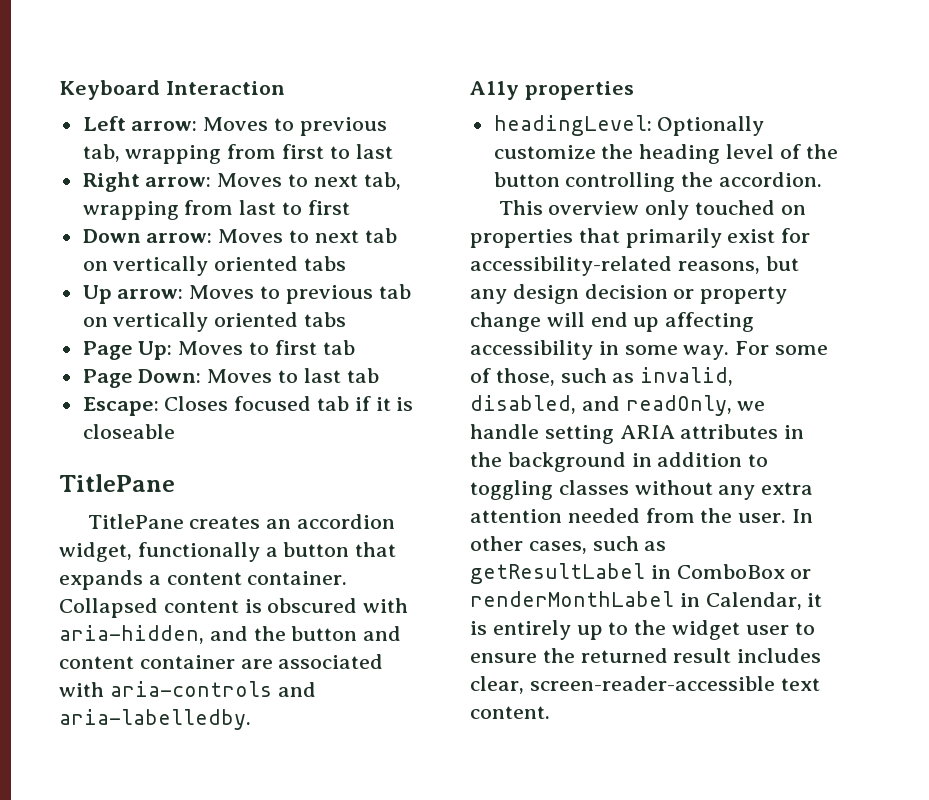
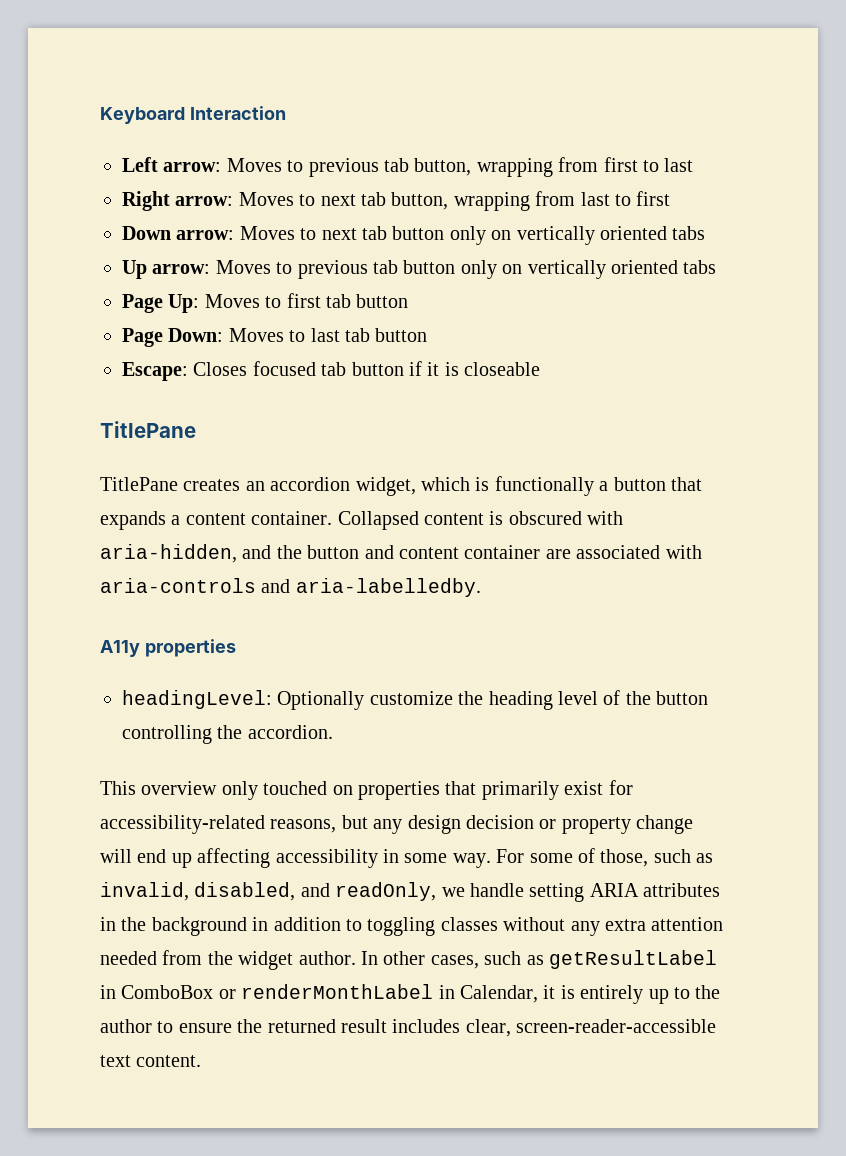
- Left arrow: Moves to previous tab, wrapping from first to last
+ Left arrow: Moves to previous tab button, wrapping from first to last
- Right arrow: Moves to next tab, wrapping from last to first
+ Right arrow: Moves to next tab button, wrapping from last to first
- Down arrow: Moves to next tab on vertically oriented tabs
+ Down arrow: Moves to next tab button only on vertically oriented tabs
- Up arrow: Moves to previous tab on vertically oriented tabs
+ Up arrow: Moves to previous tab button only on vertically oriented tabs
- Page Up: Moves to first tab
+ Page Up: Moves to first tab button
- Page Down: Moves to last tab
+ Page Down: Moves to last tab button
- Escape: Closes focused tab if it is closeable
+ Escape: Closes focused tab button if it is closeable
- TitlePane creates an accordion widget, functionally a button that expands a content container.
+ TitlePane creates an accordion widget, which is functionally a button that expands a content container.
- For some of those, such as invalid, disabled, and readOnly, we handle setting ARIA attributes in the background in addition to toggling classes without any extra attention needed from the user.
+ For some of those, such as invalid, disabled, and readOnly, we handle setting ARIA attributes in the background in addition to toggling classes without any extra attention needed from the widget author.
- In other cases, such as getResultLabel in ComboBox or renderMonthLabel in Calendar, it is entirely up to the widget user to ensure the returned result includes clear, screen-reader-accessible text content.
+ In other cases, such as getResultLabel in ComboBox or renderMonthLabel in Calendar, it is entirely up to the author to ensure the returned result includes clear, screen-reader-accessible text content.

